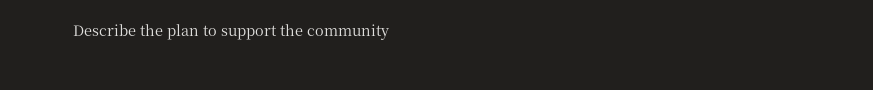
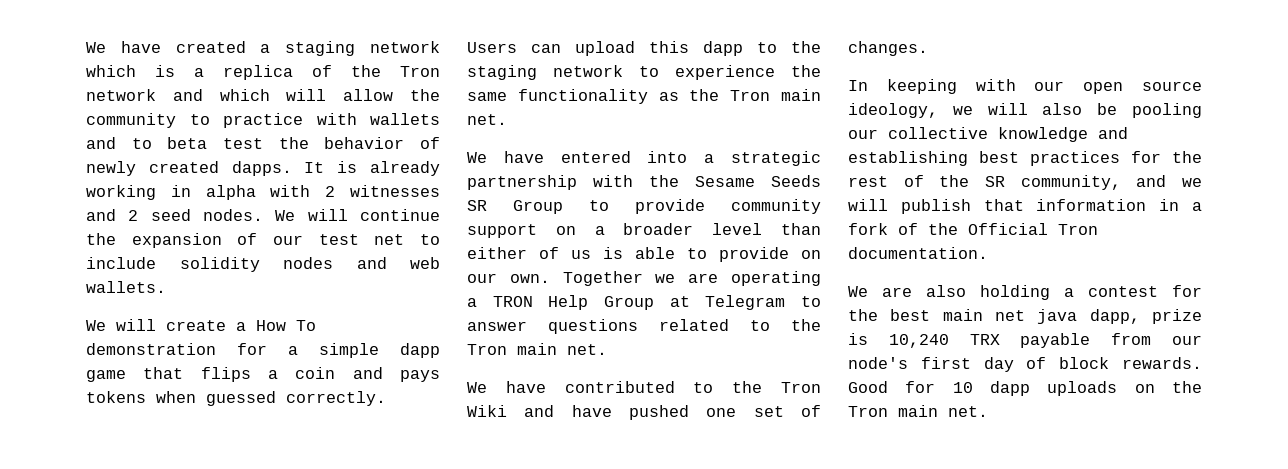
- Describe the plan to support the community
+ We have created a staging network which is a replica of the Tron network and which will allow the community to practice with wallets and to beta test the behavior of newly created dapps. It is already working in alpha with 2 witnesses and 2 seed nodes. We will continue the expansion of our test net to include solidity nodes and web wallets.
+ We will create a How To demonstration for a simple dapp game that flips a coin and pays tokens when guessed correctly. Users can upload this dapp to the staging network to experience the same functionality as the Tron main net.
+ We have entered into a strategic partnership with the Sesame Seeds SR Group to provide community support on a broader level than either of us is able to provide on our own. Together we are operating a TRON Help Group at Telegram to answer questions related to the Tron main net.
+ We have contributed to the Tron Wiki and have pushed one set of changes.
+ In keeping with our open source ideology, we will also be pooling our collective knowledge and establishing best practices for the rest of the SR community, and we will publish that information in a fork of the Official Tron documentation.
+ We are also holding a contest for the best main net java dapp, prize is 10,240 TRX payable from our node's first day of block rewards. Good for 10 dapp uploads on the Tron main net.

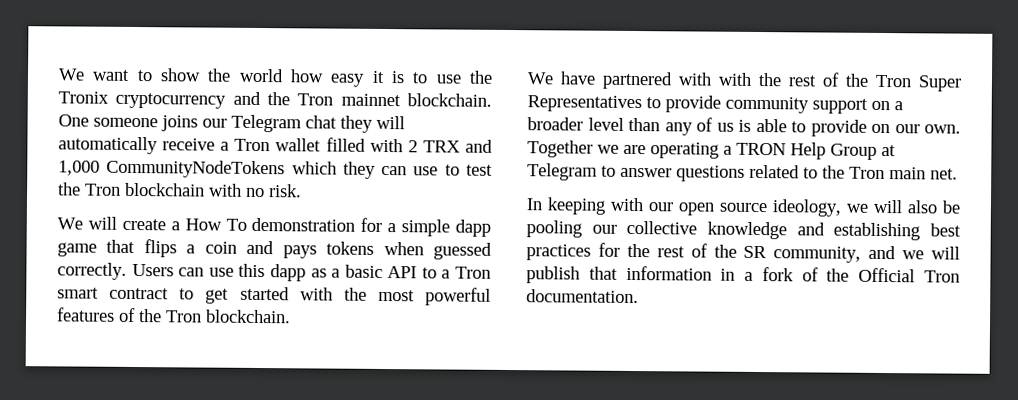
- We have created a staging network which is a replica of the Tron network and which will allow the community to practice with wallets and to beta test the behavior of newly created dapps. It is already working in alpha with 2 witnesses and 2 seed nodes. We will continue the expansion of our test net to include solidity nodes and web wallets.
+ We want to show the world how easy it is to use the Tronix cryptocurrency and the Tron mainnet blockchain. One someone joins our Telegram chat they will automatically receive a Tron wallet filled with 2 TRX and 1,000 CommunityNodeTokens which they can use to test the Tron blockchain with no risk.
- Users can upload this dapp to the staging network to experience the same functionality as the Tron main net.
- We have entered into a strategic partnership with the Sesame Seeds SR Group to provide community support on a broader level than either of us is able to provide on our own.
+ Users can use this dapp as a basic API to a Tron smart contract to get started with the most powerful features of the Tron blockchain.
+ We have partnered with with the rest of the Tron Super Representatives to provide community support on a broader level than any of us is able to provide on our own.
- We have contributed to the Tron Wiki and have pushed one set of changes.
- We are also holding a contest for the best main net java dapp, prize is 10,240 TRX payable from our node's first day of block rewards. Good for 10 dapp uploads on the Tron main net.

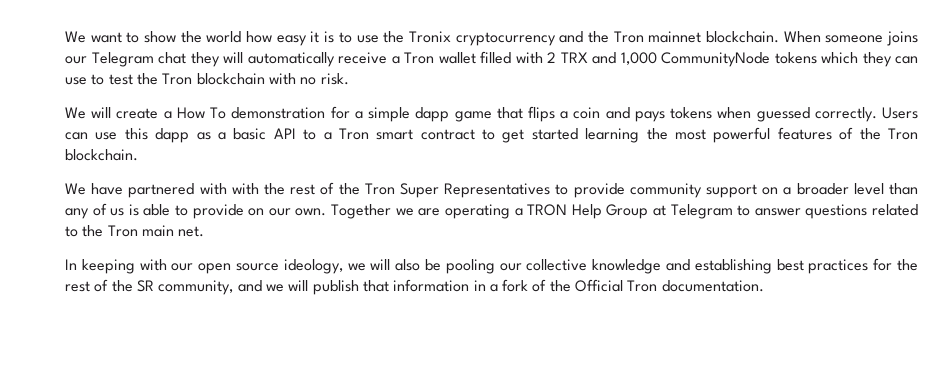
- One someone joins our Telegram chat they will automatically receive a Tron wallet filled with 2 TRX and 1,000 CommunityNodeTokens which they can use to test the Tron blockchain with no risk.
+ When someone joins our Telegram chat they will automatically receive a Tron wallet filled with 2 TRX and 1,000 CommunityNode tokens which they can use to test the Tron blockchain with no risk.
- Users can use this dapp as a basic API to a Tron smart contract to get started with the most powerful features of the Tron blockchain.
+ Users can use this dapp as a basic API to a Tron smart contract to get started learning the most powerful features of the Tron blockchain.

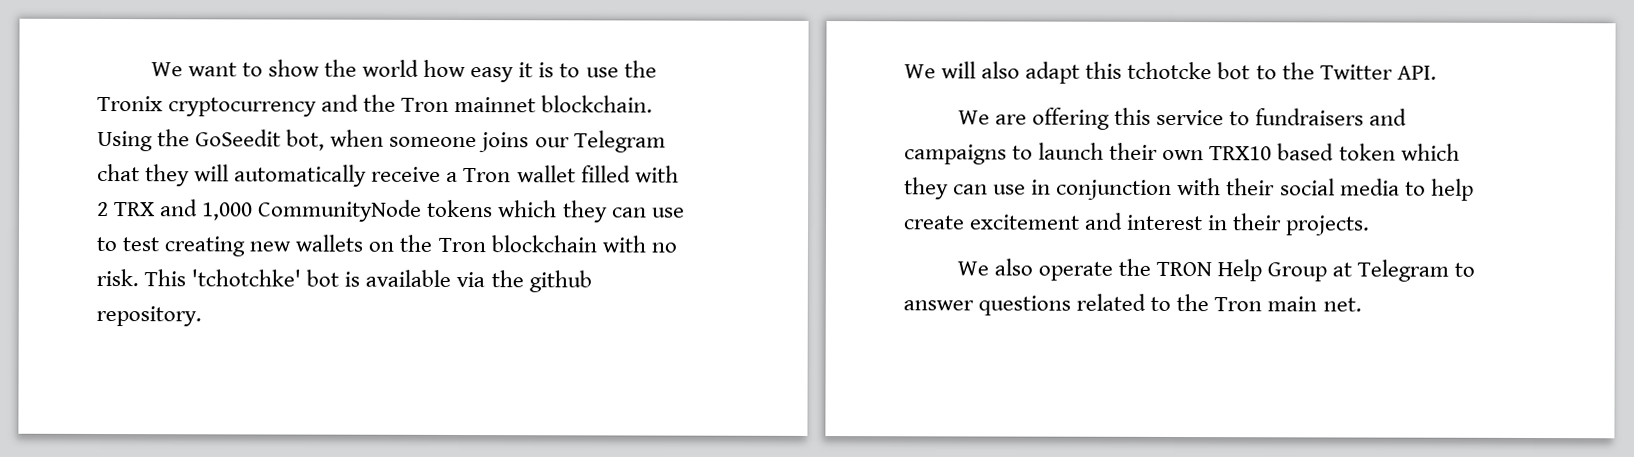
- When someone joins our Telegram chat they will automatically receive a Tron wallet filled with 2 TRX and 1,000 CommunityNode tokens which they can use to test the Tron blockchain with no risk.
- We will create a How To demonstration for a simple dapp game that flips a coin and pays tokens when guessed correctly. Users can use this dapp as a basic API to a Tron smart contract to get started learning the most powerful features of the Tron blockchain.
- We have partnered with with the rest of the Tron Super Representatives to provide community support on a broader level than any of us is able to provide on our own. Together we are operating a TRON Help Group at Telegram to answer questions related to the Tron main net.
+ Using the GoSeedit bot, when someone joins our Telegram chat they will automatically receive a Tron wallet filled with 2 TRX and 1,000 CommunityNode tokens which they can use to test creating new wallets on the Tron blockchain with no risk. This 'tchotchke' bot is available via the github repository.
+ We will also adapt this tchotcke bot to the Twitter API.
+ We are offering this service to fundraisers and campaigns to launch their own TRX10 based token which they can use in conjunction with their social media to help create excitement and interest in their projects.
+ We also operate the TRON Help Group at Telegram to answer questions related to the Tron main net.
- In keeping with our open source ideology, we will also be pooling our collective knowledge and establishing best practices for the rest of the SR community, and we will publish that information in a fork of the Official Tron documentation.

